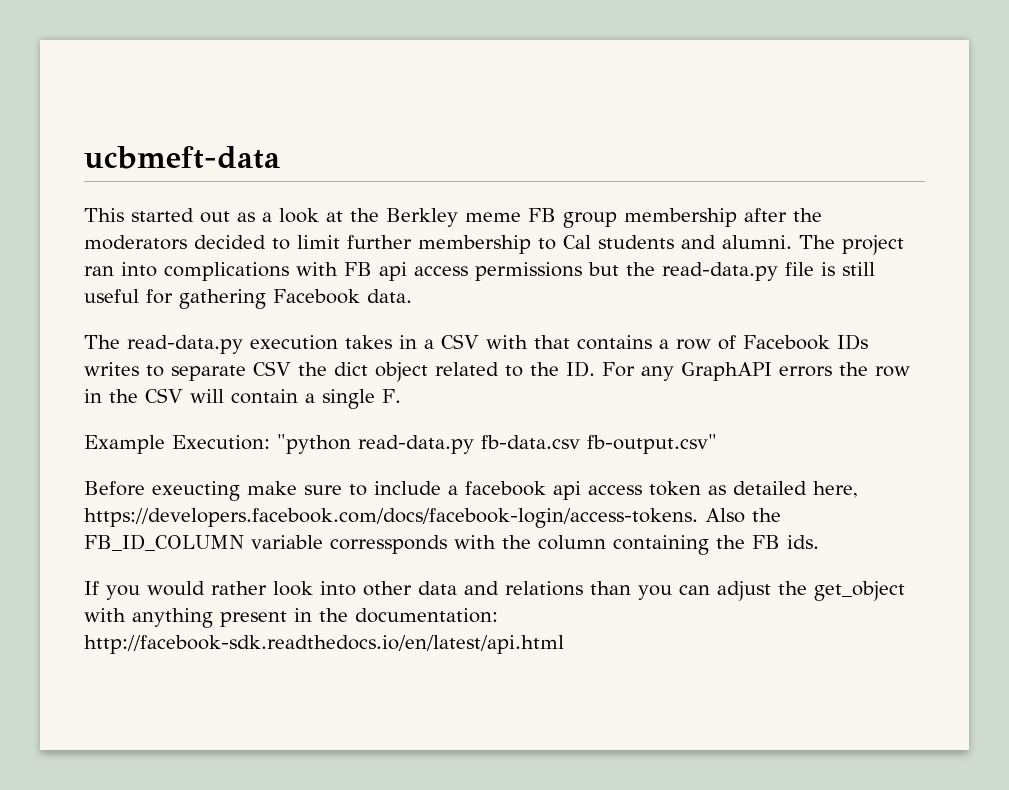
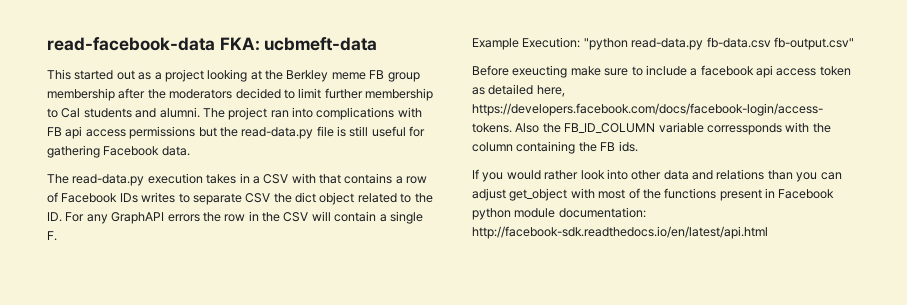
- ucbmeft-data
+ read-facebook-data FKA: ucbmeft-data
- This started out as a look at the Berkley meme FB group membership after the moderators decided to limit further membership to Cal students and alumni.
+ This started out as a project looking at the Berkley meme FB group membership after the moderators decided to limit further membership to Cal students and alumni.
- If you would rather look into other data and relations than you can adjust the get_object with anything present in the documentation: http://facebook-sdk.readthedocs.io/en/latest/api.html
+ If you would rather look into other data and relations than you can adjust get_object with most of the functions present in Facebook python module documentation: http://facebook-sdk.readthedocs.io/en/latest/api.html

